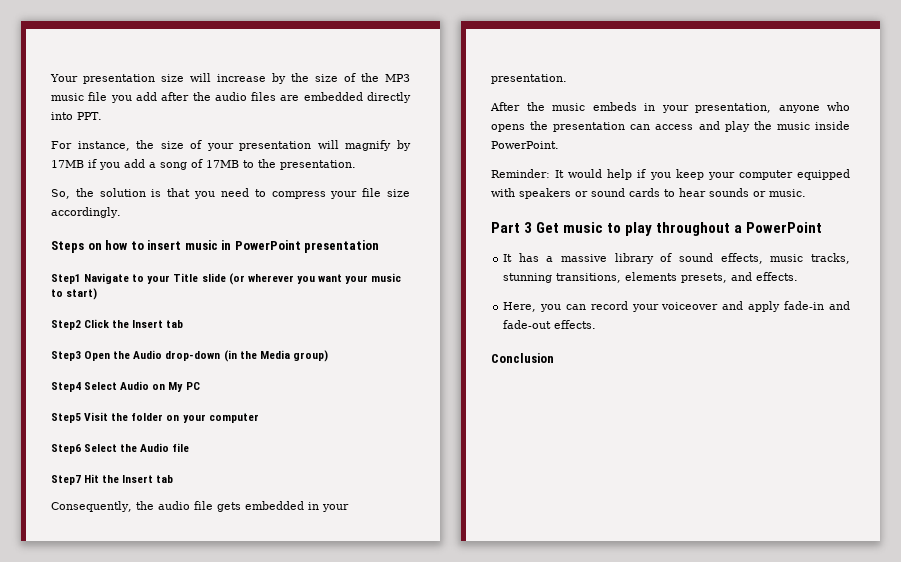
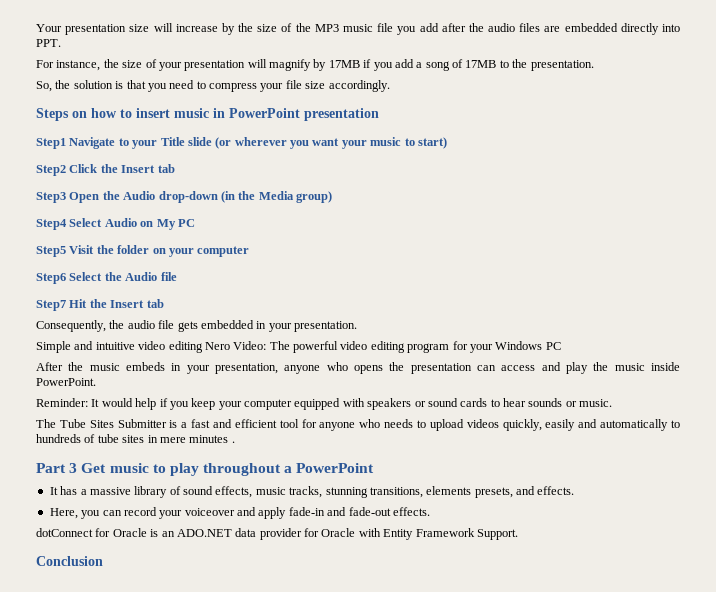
+ Simple and intuitive video editing Nero Video: The powerful video editing program for your Windows PC
+ The Tube Sites Submitter is a fast and efficient tool for anyone who needs to upload videos quickly, easily and automatically to hundreds of tube sites in mere minutes .
+ dotConnect for Oracle is an ADO.NET data provider for Oracle with Entity Framework Support.

